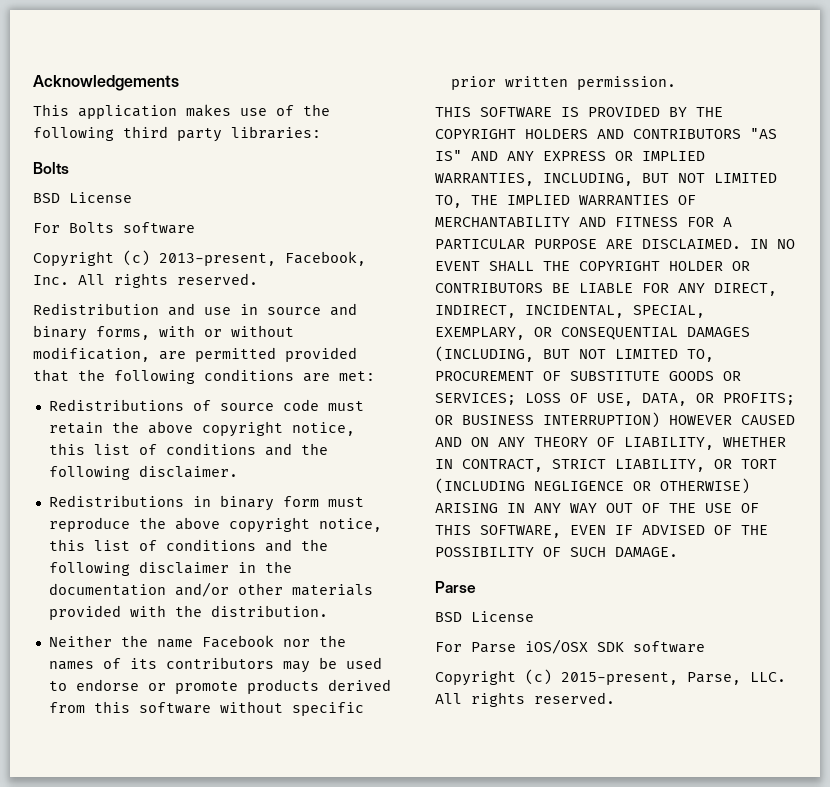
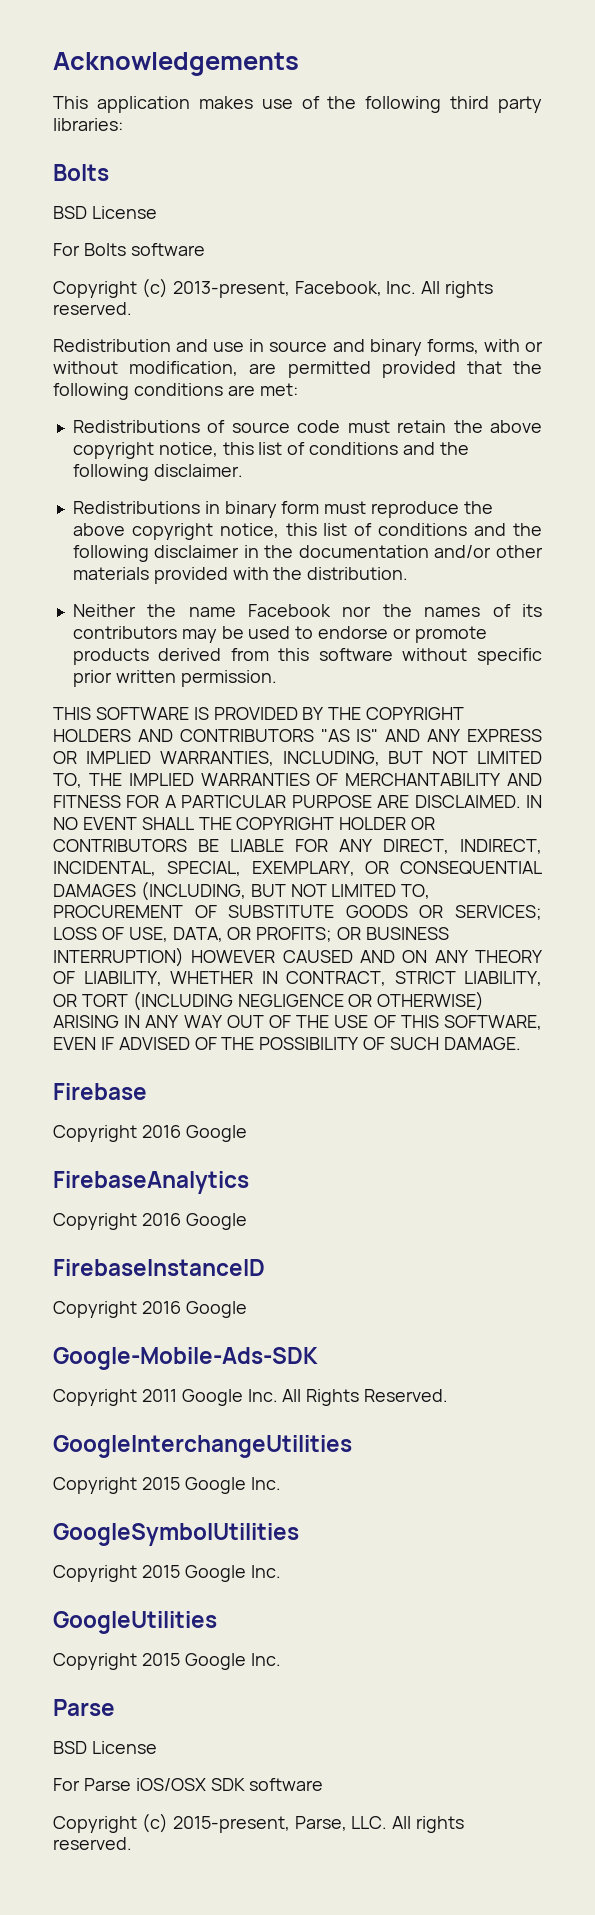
+ Firebase
+ Copyright 2016 Google
+ FirebaseAnalytics
+ Copyright 2016 Google
+ FirebaseInstanceID
+ Copyright 2016 Google
+ Google-Mobile-Ads-SDK
+ Copyright 2011 Google Inc. All Rights Reserved.
+ GoogleInterchangeUtilities
+ Copyright 2015 Google Inc.
+ GoogleSymbolUtilities
+ Copyright 2015 Google Inc.
+ GoogleUtilities
+ Copyright 2015 Google Inc.

